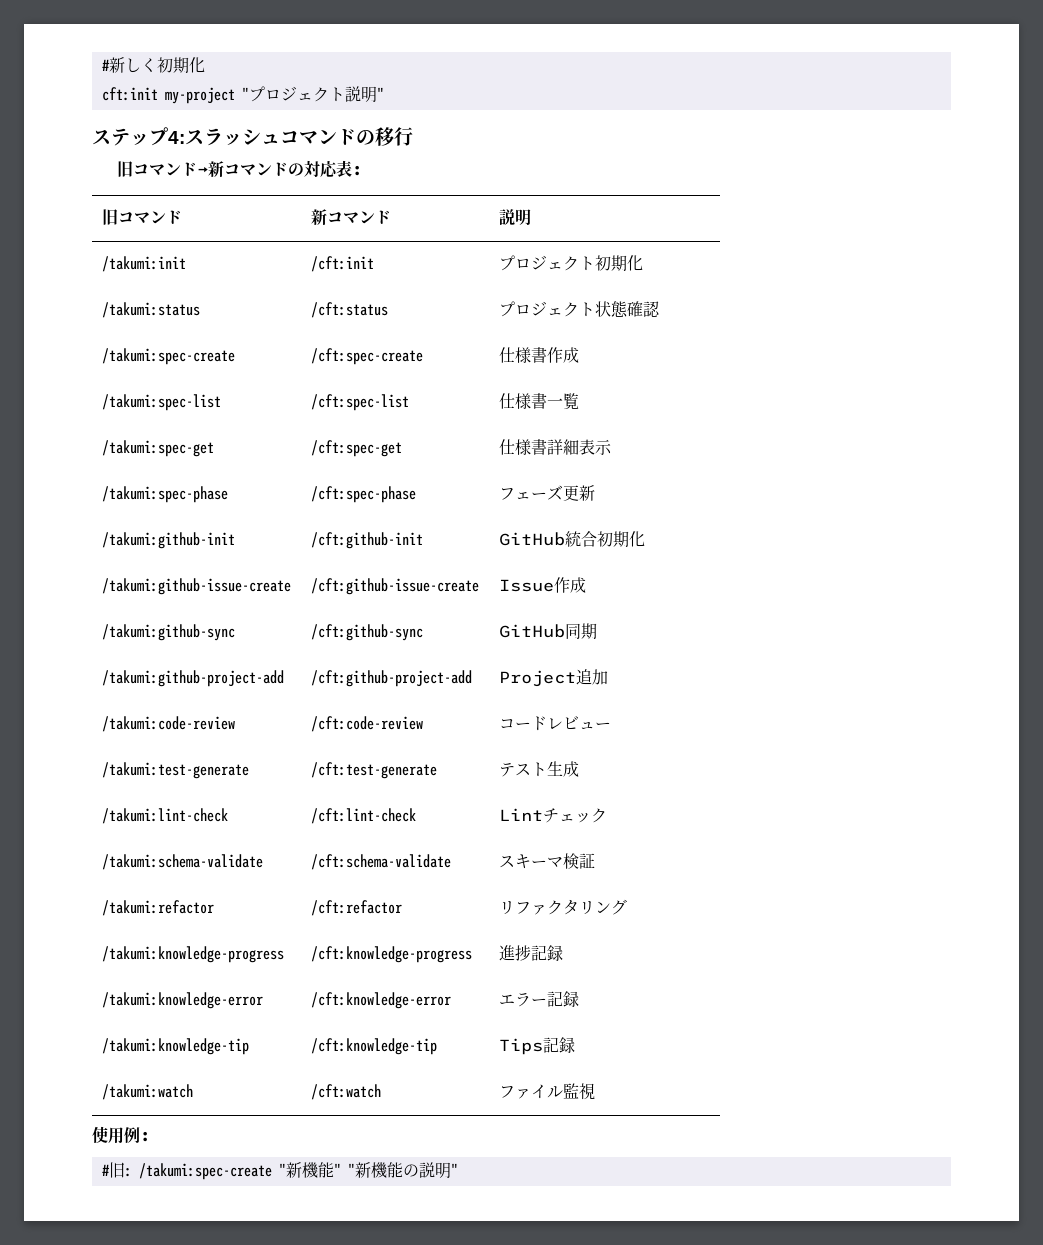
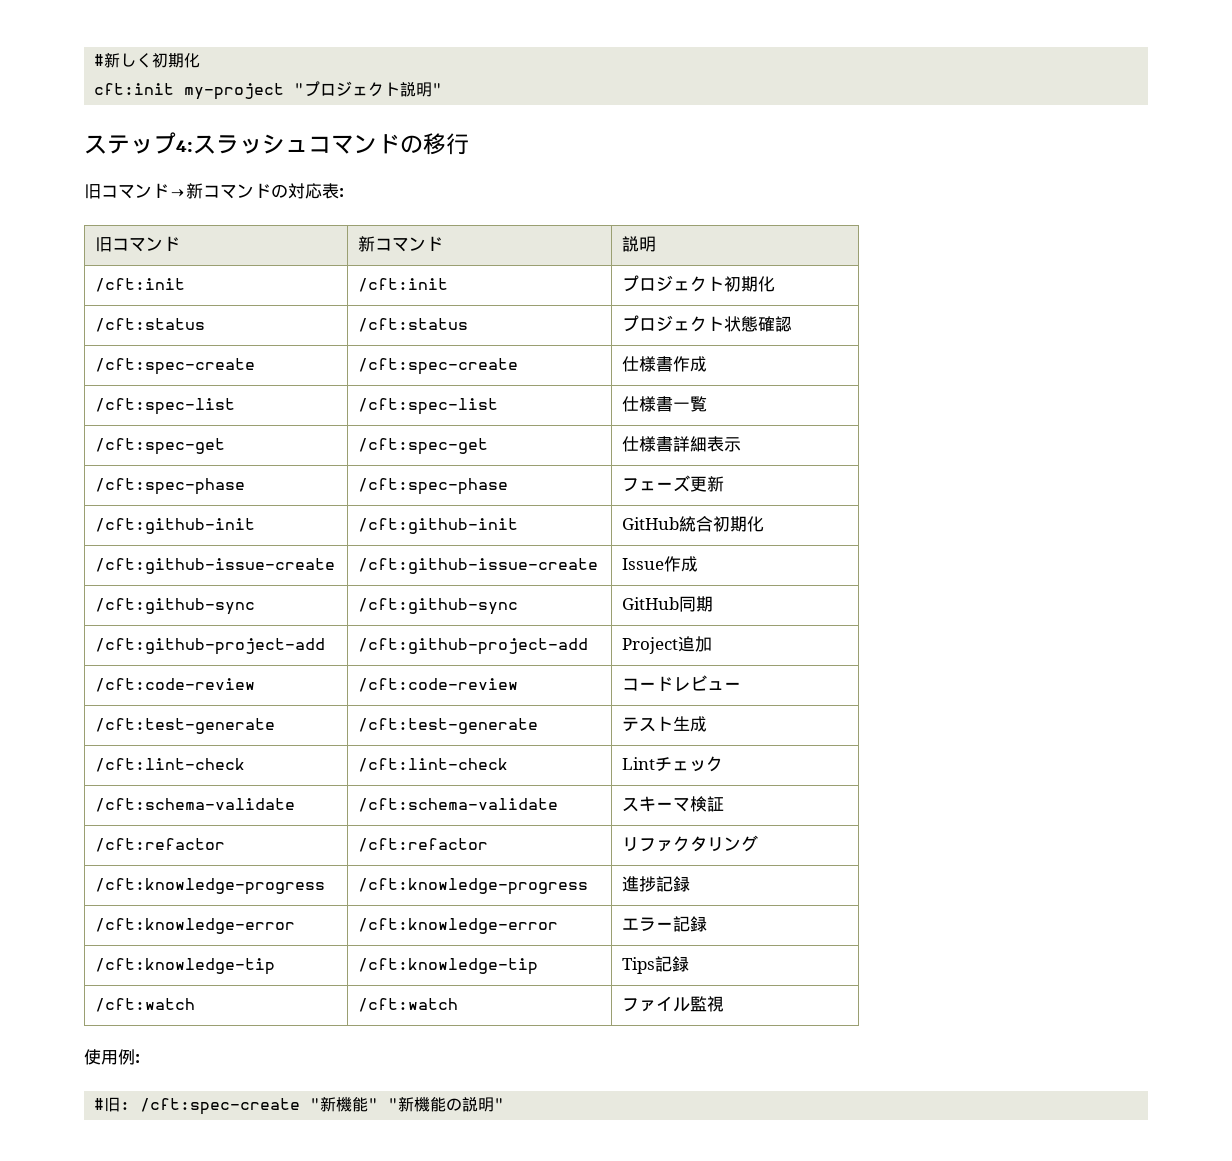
- /takumi:init | /cft:init | プロジェクト初期化
+ /cft:init | /cft:init | プロジェクト初期化
- /takumi:status | /cft:status | プロジェクト状態確認
+ /cft:status | /cft:status | プロジェクト状態確認
- /takumi:spec-create | /cft:spec-create | 仕様書作成
+ /cft:spec-create | /cft:spec-create | 仕様書作成
- /takumi:spec-list | /cft:spec-list | 仕様書一覧
+ /cft:spec-list | /cft:spec-list | 仕様書一覧
- /takumi:spec-get | /cft:spec-get | 仕様書詳細表示
+ /cft:spec-get | /cft:spec-get | 仕様書詳細表示
- /takumi:spec-phase | /cft:spec-phase | フェーズ更新
+ /cft:spec-phase | /cft:spec-phase | フェーズ更新
- /takumi:github-init | /cft:github-init | GitHub統合初期化
+ /cft:github-init | /cft:github-init | GitHub統合初期化
- /takumi:github-issue-create | /cft:github-issue-create | Issue作成
+ /cft:github-issue-create | /cft:github-issue-create | Issue作成
- /takumi:github-sync | /cft:github-sync | GitHub同期
+ /cft:github-sync | /cft:github-sync | GitHub同期
- /takumi:github-project-add | /cft:github-project-add | Project追加
+ /cft:github-project-add | /cft:github-project-add | Project追加
- /takumi:code-review | /cft:code-review | コードレビュー
+ /cft:code-review | /cft:code-review | コードレビュー
- /takumi:test-generate | /cft:test-generate | テスト生成
+ /cft:test-generate | /cft:test-generate | テスト生成
- /takumi:lint-check | /cft:lint-check | Lintチェック
+ /cft:lint-check | /cft:lint-check | Lintチェック
- /takumi:schema-validate | /cft:schema-validate | スキーマ検証
+ /cft:schema-validate | /cft:schema-validate | スキーマ検証
- /takumi:refactor | /cft:refactor | リファクタリング
+ /cft:refactor | /cft:refactor | リファクタリング
- /takumi:knowledge-progress | /cft:knowledge-progress | 進捗記録
+ /cft:knowledge-progress | /cft:knowledge-progress | 進捗記録
- /takumi:knowledge-error | /cft:knowledge-error | エラー記録
+ /cft:knowledge-error | /cft:knowledge-error | エラー記録
- /takumi:knowledge-tip | /cft:knowledge-tip | Tips記録
+ /cft:knowledge-tip | /cft:knowledge-tip | Tips記録
- /takumi:watch | /cft:watch | ファイル監視
+ /cft:watch | /cft:watch | ファイル監視
- #旧: /takumi:spec-create "新機能" "新機能の説明"
+ #旧: /cft:spec-create "新機能" "新機能の説明"

